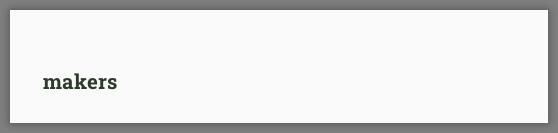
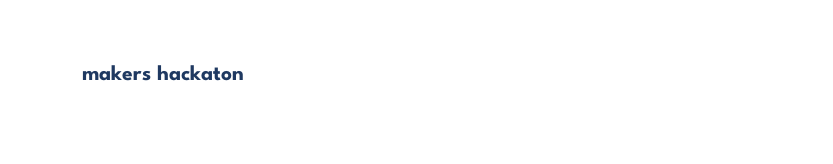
- makers
+ makers hackaton

